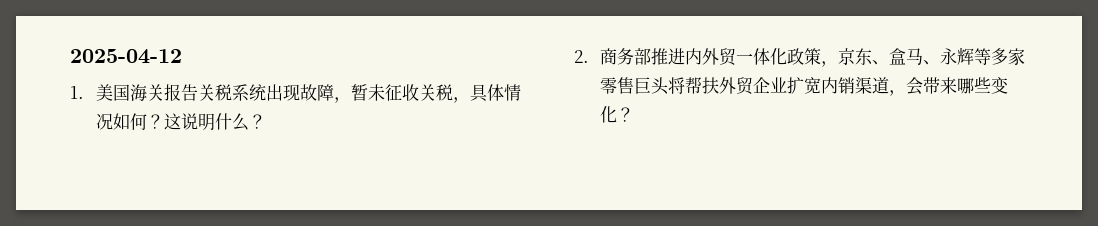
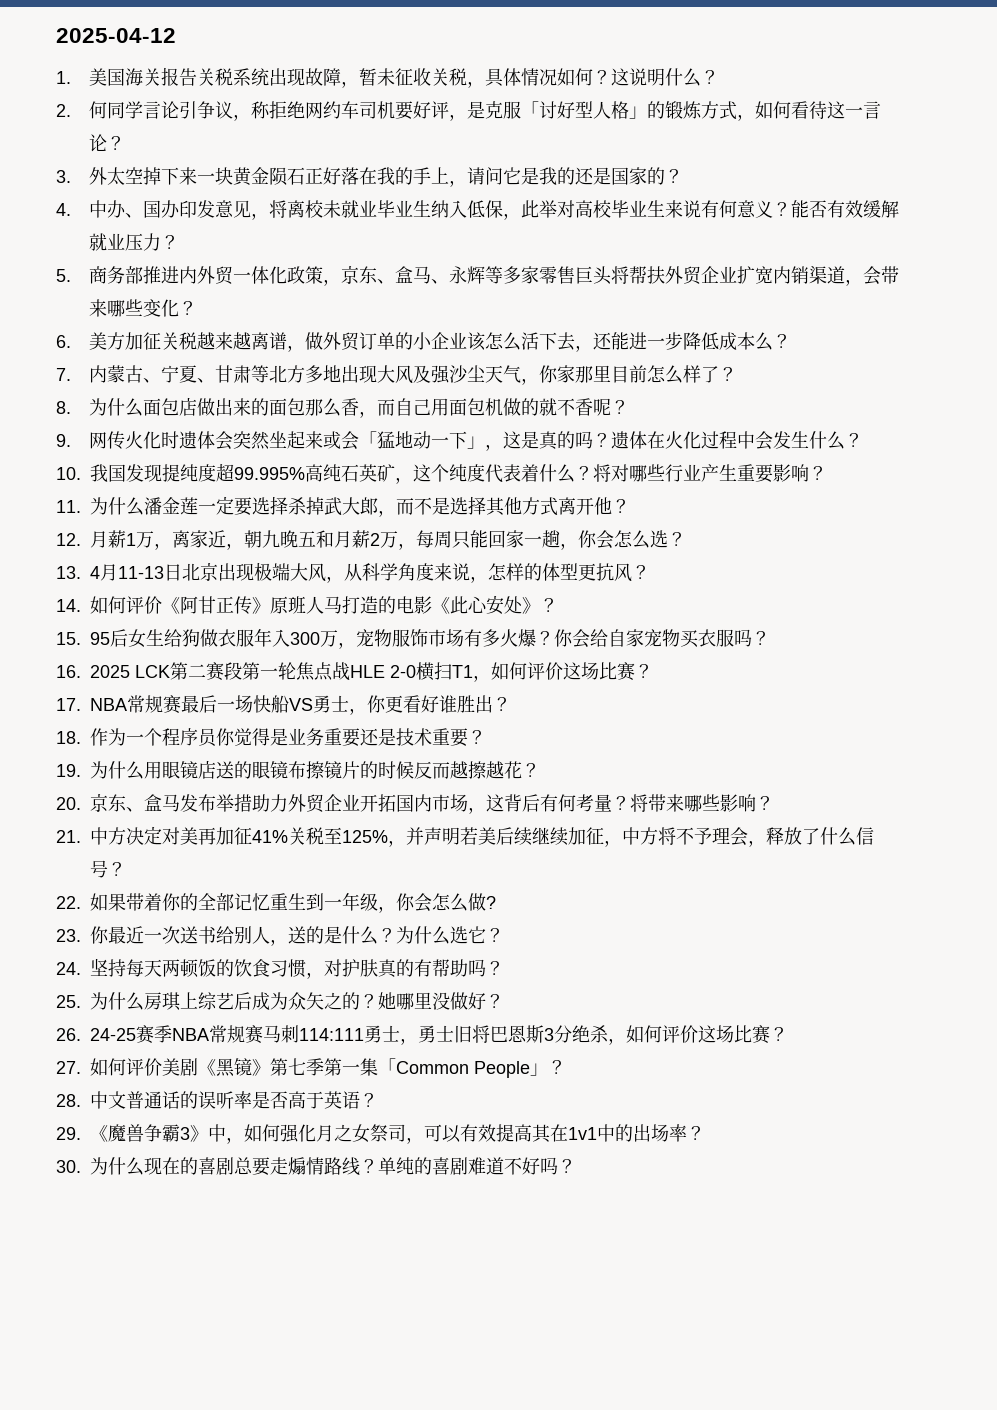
- 2.商务部推进内外贸一体化政策，京东、盒马、永辉等多家零售巨头将帮扶外贸企业扩宽内销渠道，会带来哪些变化？
+ 2.何同学言论引争议，称拒绝网约车司机要好评，是克服「讨好型人格」的锻炼方式，如何看待这一言论？
+ 3.外太空掉下来一块黄金陨石正好落在我的手上，请问它是我的还是国家的？
+ 4.中办、国办印发意见，将离校未就业毕业生纳入低保，此举对高校毕业生来说有何意义？能否有效缓解就业压力？
+ 5.商务部推进内外贸一体化政策，京东、盒马、永辉等多家零售巨头将帮扶外贸企业扩宽内销渠道，会带来哪些变化？
+ 6.美方加征关税越来越离谱，做外贸订单的小企业该怎么活下去，还能进一步降低成本么？
+ 7.内蒙古、宁夏、甘肃等北方多地出现大风及强沙尘天气，你家那里目前怎么样了？
+ 8.为什么面包店做出来的面包那么香，而自己用面包机做的就不香呢？
+ 9.网传火化时遗体会突然坐起来或会「猛地动一下」，这是真的吗？遗体在火化过程中会发生什么？
+ 10.我国发现提纯度超99.995%高纯石英矿，这个纯度代表着什么？将对哪些行业产生重要影响？
+ 11.为什么潘金莲一定要选择杀掉武大郎，而不是选择其他方式离开他？
+ 12.月薪1万，离家近，朝九晚五和月薪2万，每周只能回家一趟，你会怎么选？
+ 13. 4月11-13日北京出现极端大风，从科学角度来说，怎样的体型更抗风？
+ 14.如何评价《阿甘正传》原班人马打造的电影《此心安处》？
+ 15. 95后女生给狗做衣服年入300万，宠物服饰市场有多火爆？你会给自家宠物买衣服吗？
+ 16. 2025 LCK第二赛段第一轮焦点战HLE 2-0横扫T1，如何评价这场比赛？
+ 17. NBA常规赛最后一场快船VS勇士，你更看好谁胜出？
+ 18.作为一个程序员你觉得是业务重要还是技术重要？
+ 19.为什么用眼镜店送的眼镜布擦镜片的时候反而越擦越花？
+ 20.京东、盒马发布举措助力外贸企业开拓国内市场，这背后有何考量？将带来哪些影响？
+ 21.中方决定对美再加征41%关税至125%，并声明若美后续继续加征，中方将不予理会，释放了什么信号？
+ 22.如果带着你的全部记忆重生到一年级，你会怎么做?
+ 23.你最近一次送书给别人，送的是什么？为什么选它？
+ 24.坚持每天两顿饭的饮食习惯，对护肤真的有帮助吗？
+ 25.为什么房琪上综艺后成为众矢之的？她哪里没做好？
+ 26. 24-25赛季NBA常规赛马刺114:111勇士，勇士旧将巴恩斯3分绝杀，如何评价这场比赛？
+ 27.如何评价美剧《黑镜》第七季第一集「Common People」？
+ 28.中文普通话的误听率是否高于英语？
+ 29.《魔兽争霸3》中，如何强化月之女祭司，可以有效提高其在1v1中的出场率？
+ 30.为什么现在的喜剧总要走煽情路线？单纯的喜剧难道不好吗？

